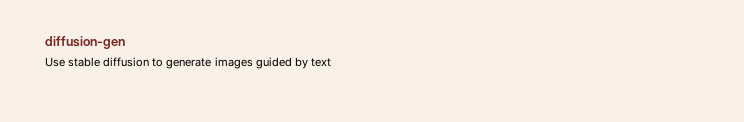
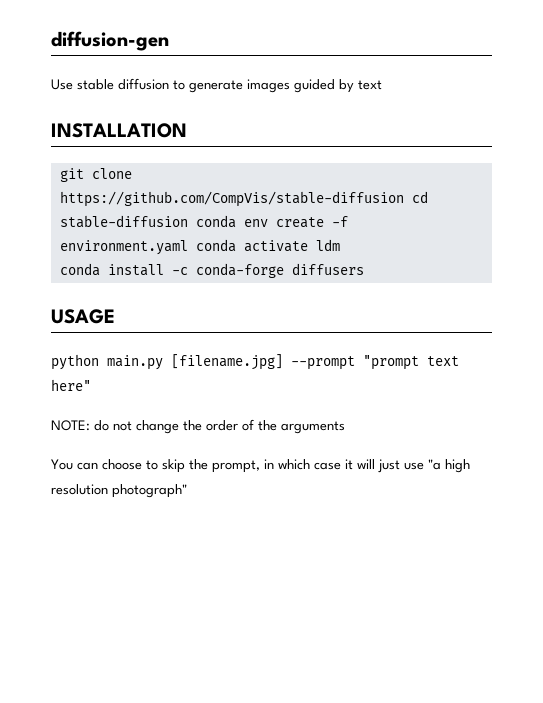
+ INSTALLATION
+ git clone https://github.com/CompVis/stable-diffusion cd stable-diffusion conda env create -f environment.yaml conda activate ldm
+ conda install -c conda-forge diffusers
+ USAGE
+ python main.py [filename.jpg] --prompt "prompt text here"
+ NOTE: do not change the order of the arguments
+ You can choose to skip the prompt, in which case it will just use "a high resolution photograph"

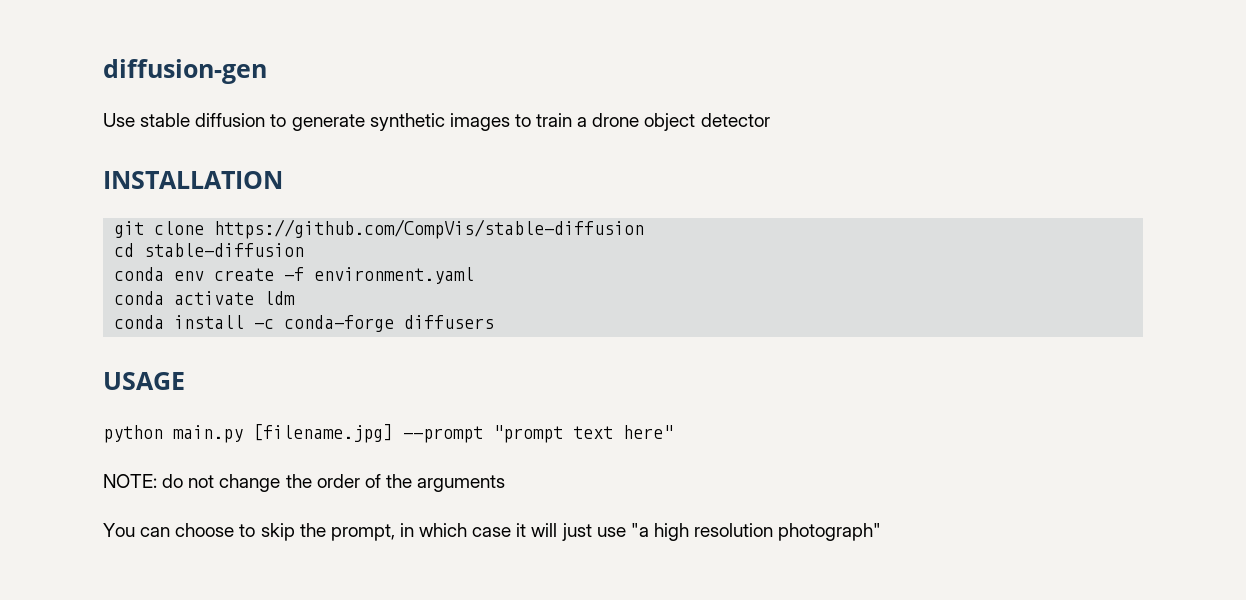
- Use stable diffusion to generate images guided by text
+ Use stable diffusion to generate synthetic images to train a drone object detector
- git clone https://github.com/CompVis/stable-diffusion cd stable-diffusion conda env create -f environment.yaml conda activate ldm
+ git clone https://github.com/CompVis/stable-diffusion
+ cd stable-diffusion
+ conda env create -f environment.yaml
+ conda activate ldm

